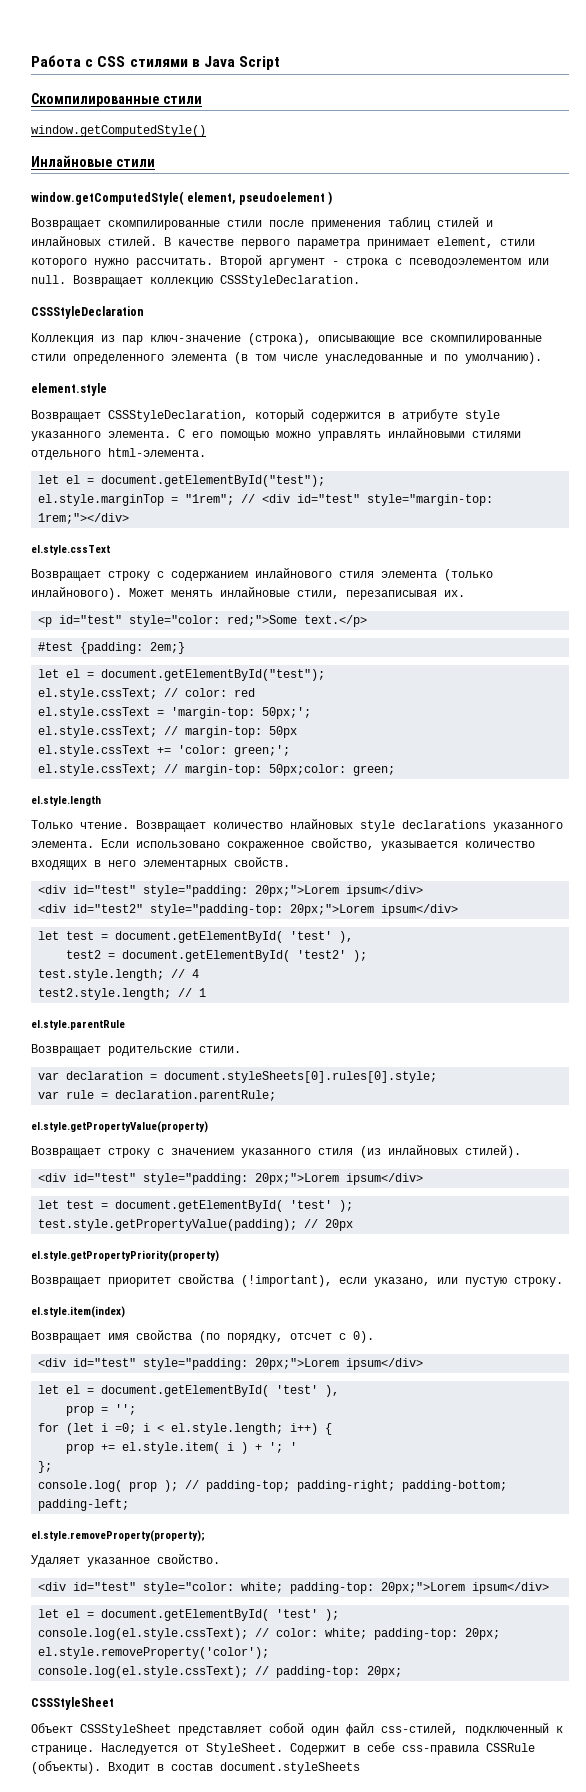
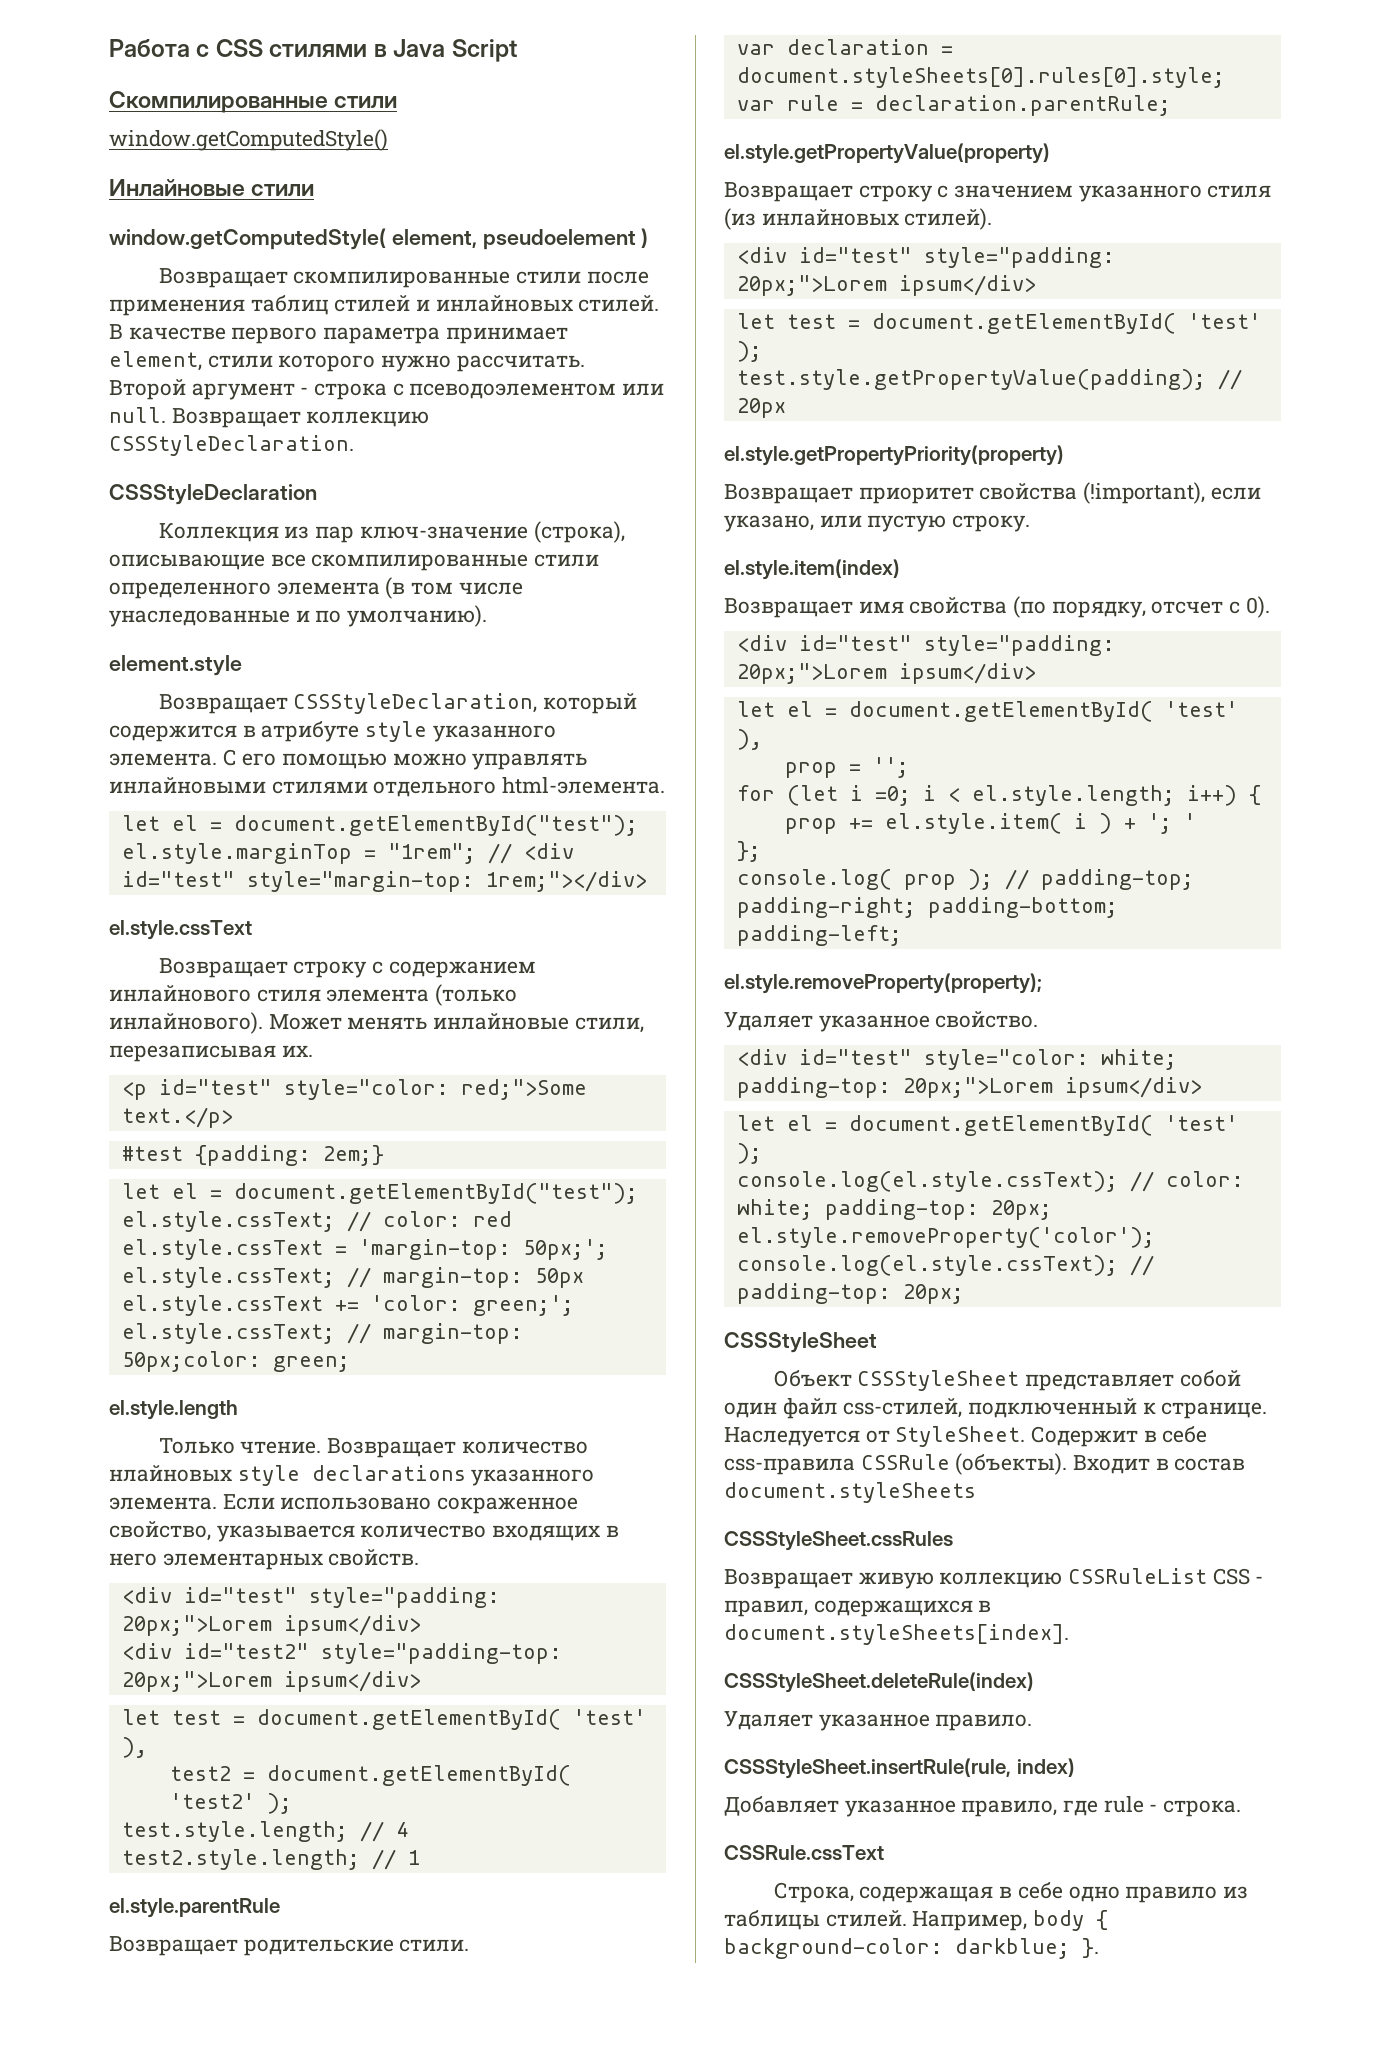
+ CSSStyleSheet.cssRules
+ Возвращает живую коллекцию CSSRuleList CSS - правил, содержащихся в document.styleSheets[index].
+ CSSStyleSheet.deleteRule(index)
+ Удаляет указанное правило.
+ CSSStyleSheet.insertRule(rule, index)
+ Добавляет указанное правило, где rule - строка.
+ CSSRule.cssText
+ Строка, содержащая в себе одно правило из таблицы стилей. Например, body { background-color: darkblue; }.

